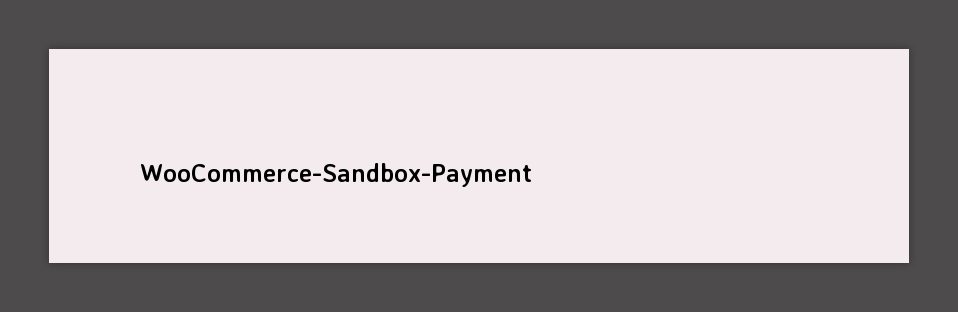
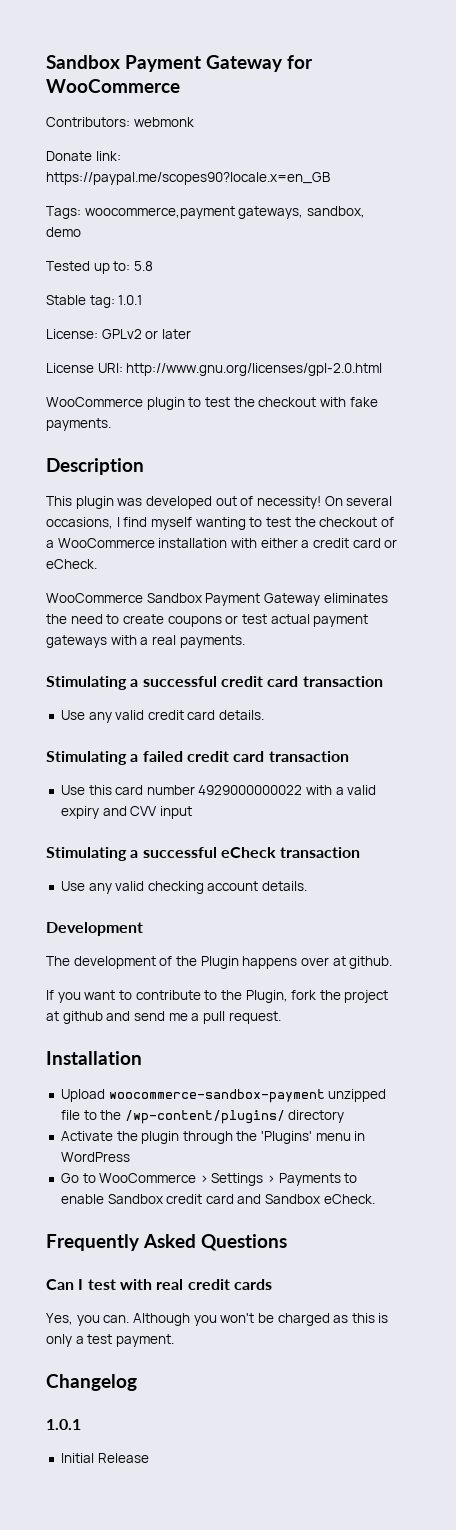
- WooCommerce-Sandbox-Payment
+ Sandbox Payment Gateway for WooCommerce
+ Contributors: webmonk
+ Donate link: https://paypal.me/scopes90?locale.x=en_GB
+ Tags: woocommerce,payment gateways, sandbox, demo
+ Tested up to: 5.8
+ Stable tag: 1.0.1
+ License: GPLv2 or later
+ License URI: http://www.gnu.org/licenses/gpl-2.0.html
+ WooCommerce plugin to test the checkout with fake payments.
+ Description
+ This plugin was developed out of necessity! On several occasions, I find myself wanting to test the checkout of a WooCommerce installation with either a credit card or eCheck.
+ WooCommerce Sandbox Payment Gateway eliminates the need to create coupons or test actual payment gateways with a real payments.
+ Stimulating a successful credit card transaction
+ Use any valid credit card details.
+ Stimulating a failed credit card transaction
+ Use this card number 4929000000022 with a valid expiry and CVV input
+ Stimulating a successful eCheck transaction
+ Use any valid checking account details.
+ Development
+ The development of the Plugin happens over at github.
+ If you want to contribute to the Plugin, fork the project at github and send me a pull request.
+ Installation
+ Upload woocommerce-sandbox-payment unzipped file to the /wp-content/plugins/ directory
+ Activate the plugin through the 'Plugins' menu in WordPress
+ Go to WooCommerce > Settings > Payments to enable Sandbox credit card and Sandbox eCheck.
+ Frequently Asked Questions
+ Can I test with real credit cards
+ Yes, you can. Although you won't be charged as this is only a test payment.
+ Changelog
+ 1.0.1
+ Initial Release

